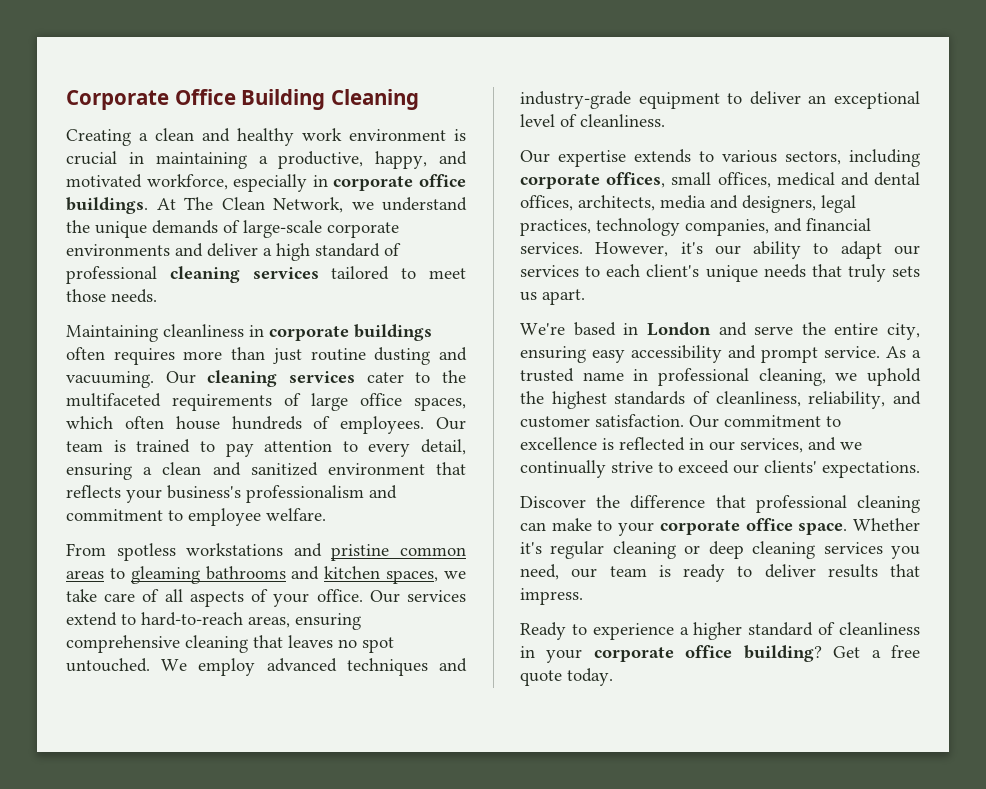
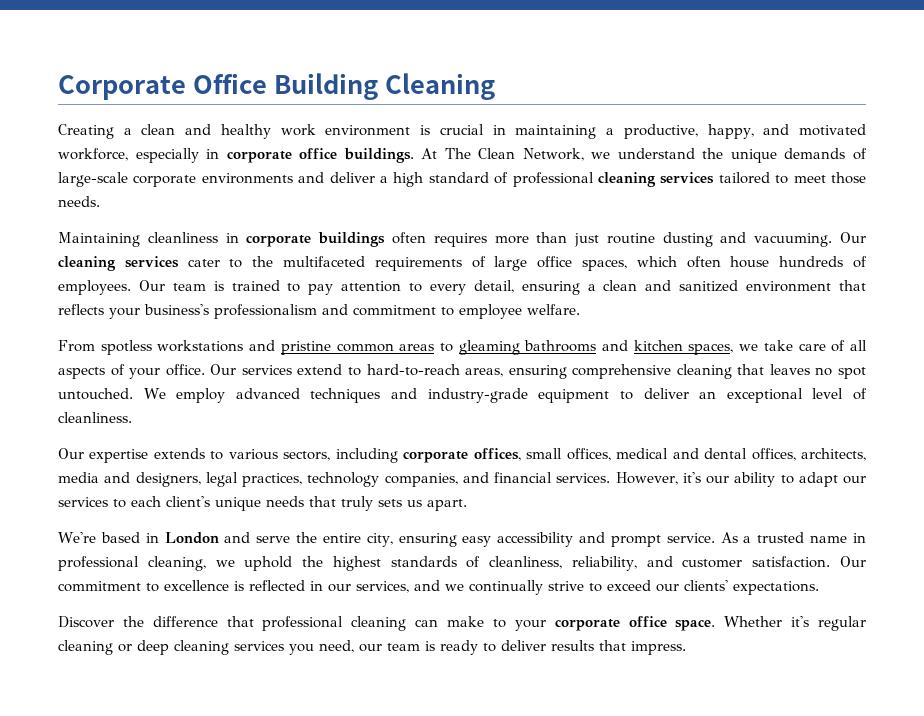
- Ready to experience a higher standard of cleanliness in your corporate office building? Get a free quote today.

